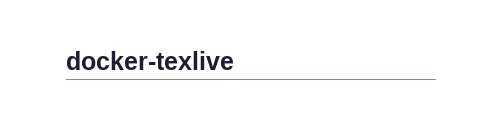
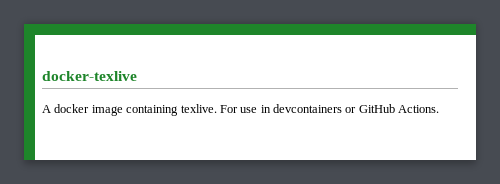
+ A docker image containing texlive. For use in devcontainers or GitHub Actions.

